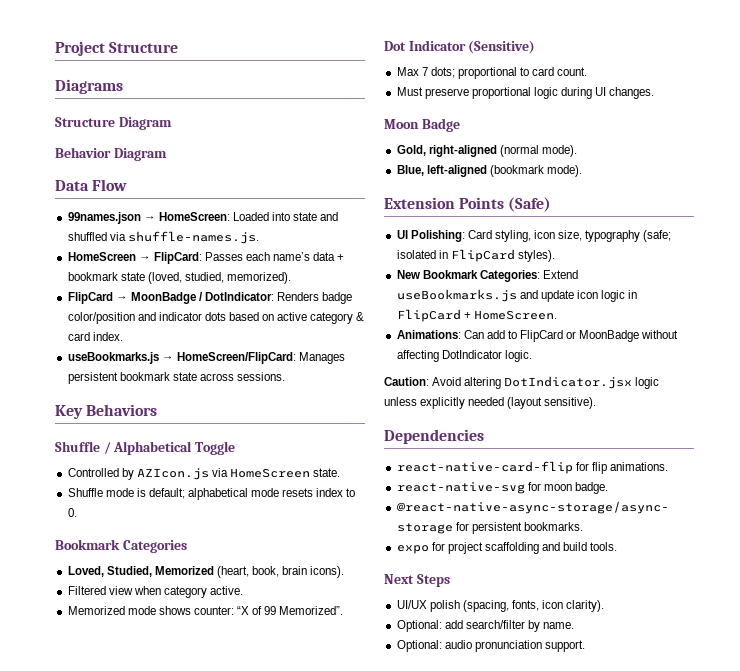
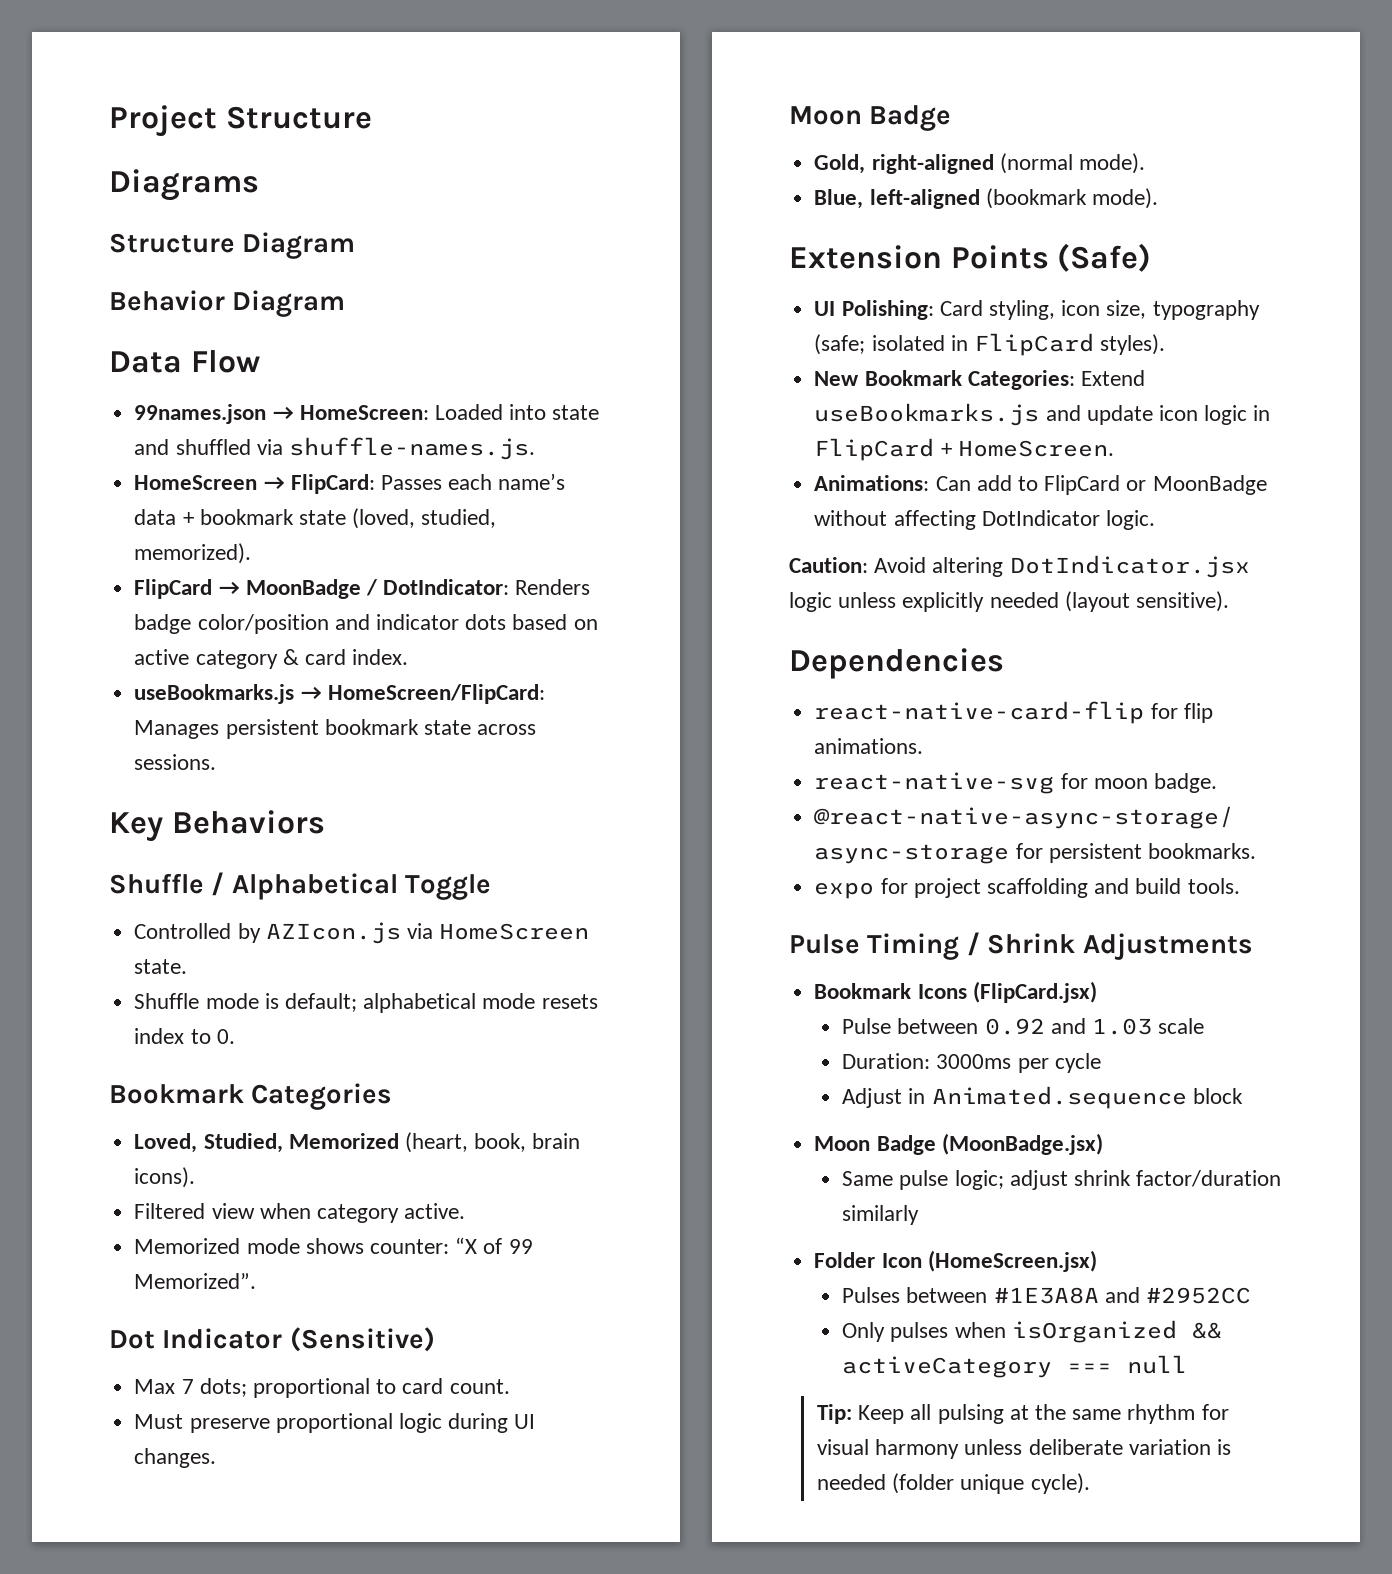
- Next Steps
- UI/UX polish (spacing, fonts, icon clarity).
- Optional: add search/filter by name.
- Optional: audio pronunciation support.
+ Pulse Timing / Shrink Adjustments
+ Bookmark Icons (FlipCard.jsx)
+ Pulse between 0.92 and 1.03 scale
+ Duration: 3000ms per cycle
+ Adjust in Animated.sequence block
+ Moon Badge (MoonBadge.jsx)
+ Same pulse logic; adjust shrink factor/duration similarly
+ Folder Icon (HomeScreen.jsx)
+ Pulses between #1E3A8A and #2952CC
+ Only pulses when isOrganized && activeCategory === null
+ Tip: Keep all pulsing at the same rhythm for visual harmony unless deliberate variation is needed (folder unique cycle).

